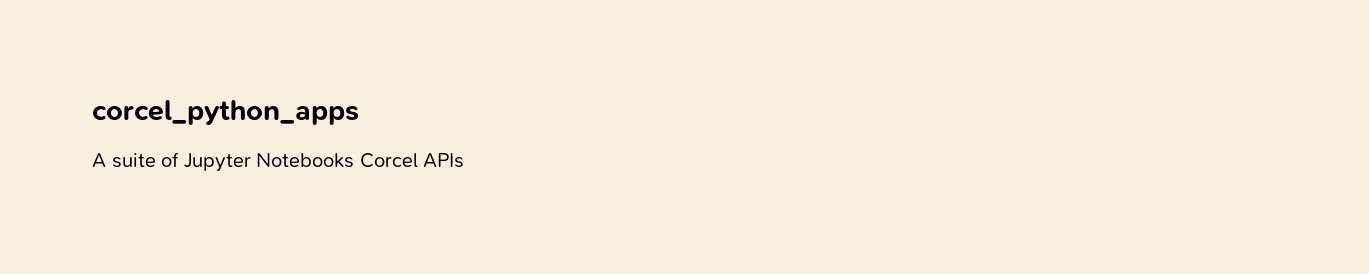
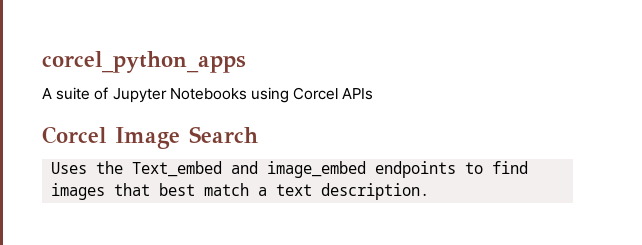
- A suite of Jupyter Notebooks Corcel APIs
+ A suite of Jupyter Notebooks using Corcel APIs
+ Corcel Image Search
+ Uses the Text_embed and image_embed endpoints to find images that best match a text description.

